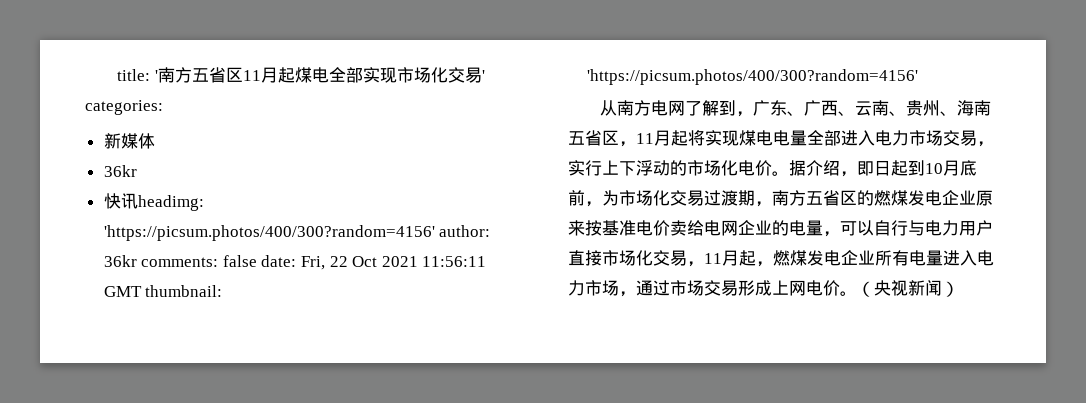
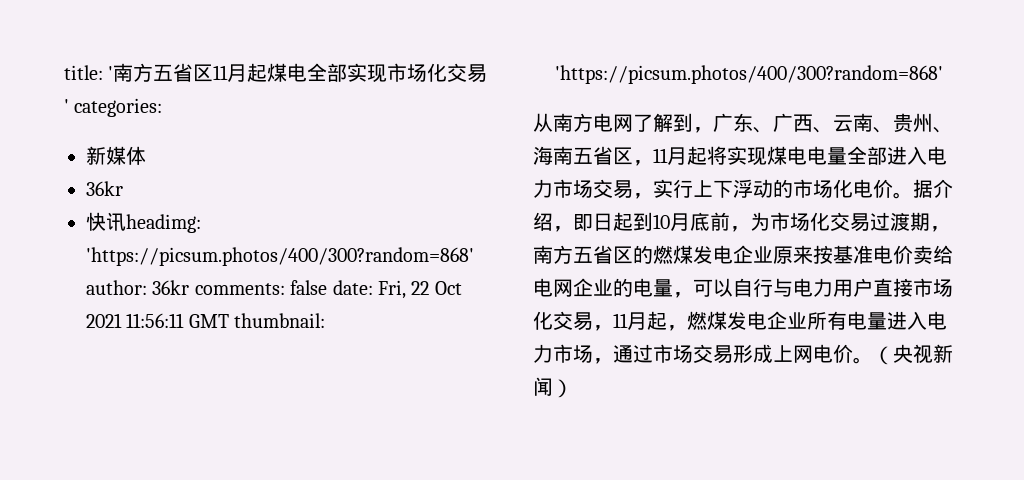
- 快讯headimg: 'https://picsum.photos/400/300?random=4156' author: 36kr comments: false date: Fri, 22 Oct 2021 11:56:11 GMT thumbnail: 'https://picsum.photos/400/300?random=4156'
+ 快讯headimg: 'https://picsum.photos/400/300?random=868' author: 36kr comments: false date: Fri, 22 Oct 2021 11:56:11 GMT thumbnail: 'https://picsum.photos/400/300?random=868'

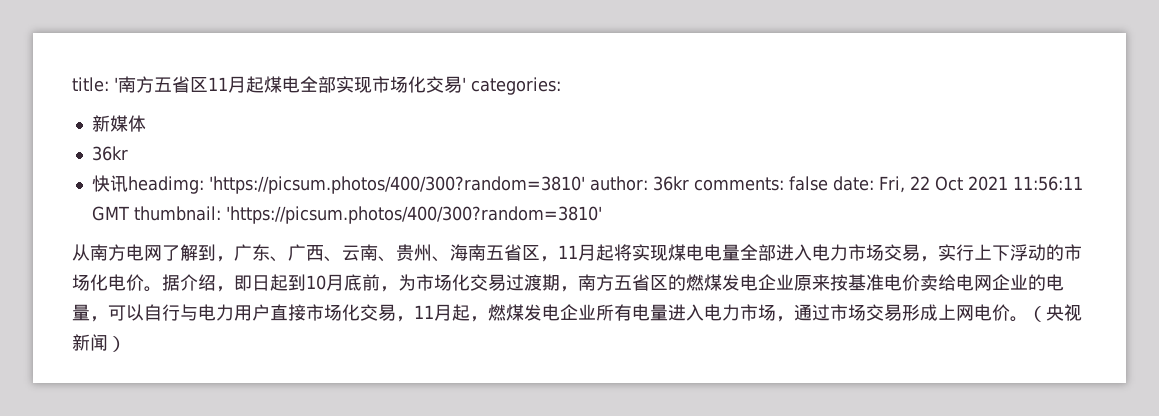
- 快讯headimg: 'https://picsum.photos/400/300?random=868' author: 36kr comments: false date: Fri, 22 Oct 2021 11:56:11 GMT thumbnail: 'https://picsum.photos/400/300?random=868'
+ 快讯headimg: 'https://picsum.photos/400/300?random=3810' author: 36kr comments: false date: Fri, 22 Oct 2021 11:56:11 GMT thumbnail: 'https://picsum.photos/400/300?random=3810'

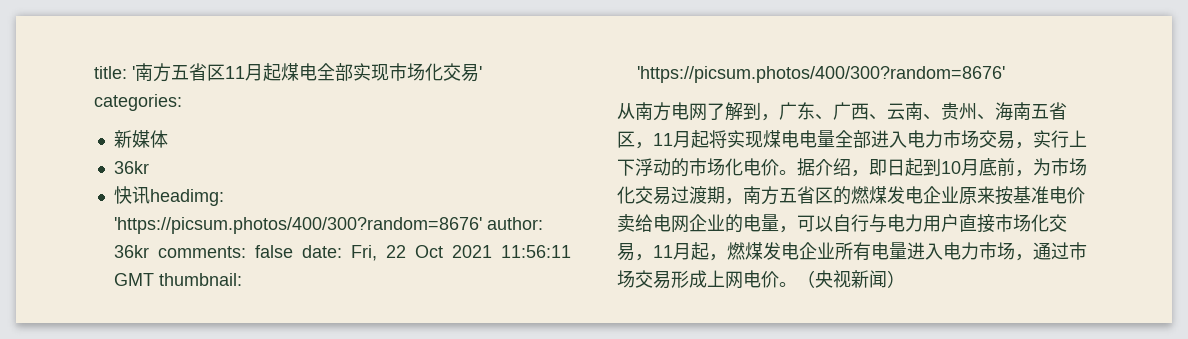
- 快讯headimg: 'https://picsum.photos/400/300?random=3810' author: 36kr comments: false date: Fri, 22 Oct 2021 11:56:11 GMT thumbnail: 'https://picsum.photos/400/300?random=3810'
+ 快讯headimg: 'https://picsum.photos/400/300?random=8676' author: 36kr comments: false date: Fri, 22 Oct 2021 11:56:11 GMT thumbnail: 'https://picsum.photos/400/300?random=8676'

